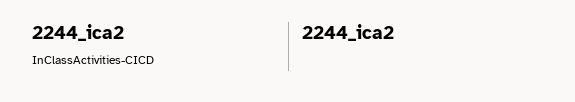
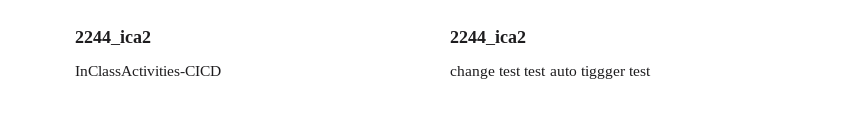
+ change test test auto tiggger test

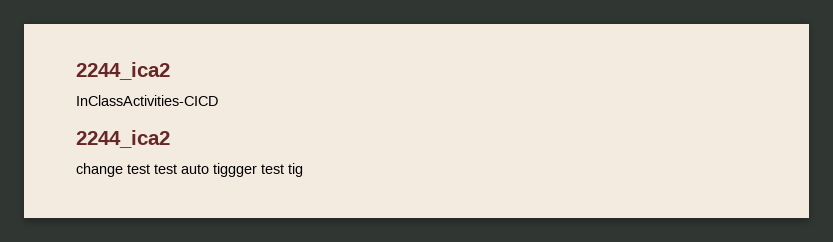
- change test test auto tiggger test
+ change test test auto tiggger test tig

